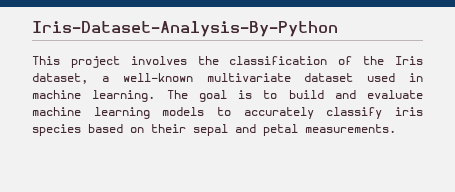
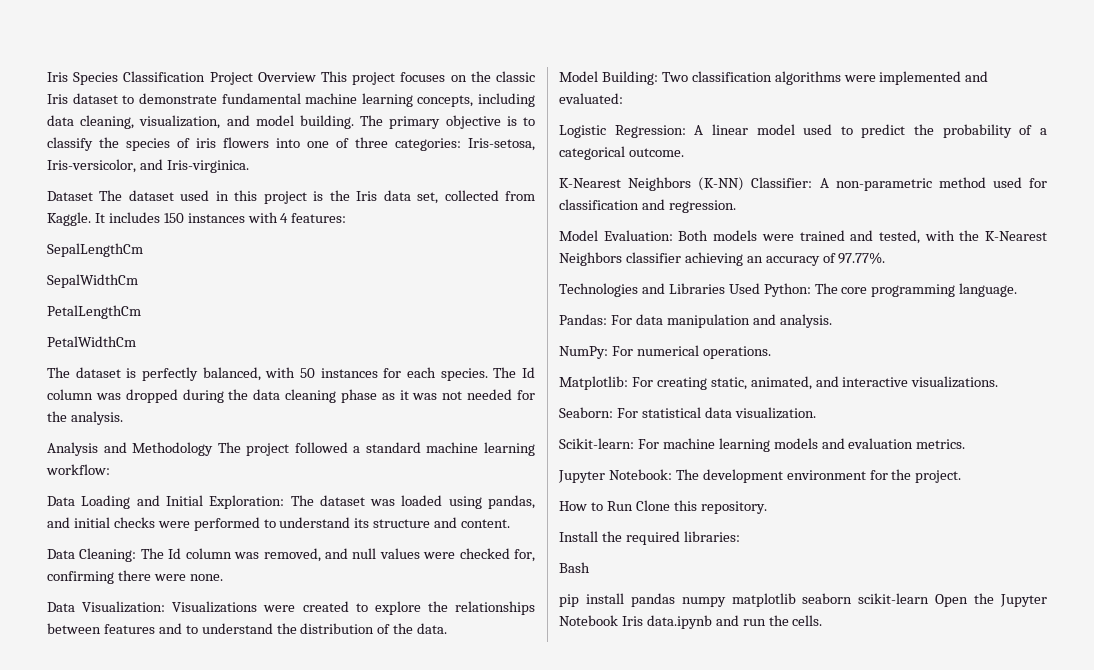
- Iris-Dataset-Analysis-By-Python
- This project involves the classification of the Iris dataset, a well-known multivariate dataset used in machine learning. The goal is to build and evaluate machine learning models to accurately classify iris species based on their sepal and petal measurements.
+ Iris Species Classification Project Overview This project focuses on the classic Iris dataset to demonstrate fundamental machine learning concepts, including data cleaning, visualization, and model building. The primary objective is to classify the species of iris flowers into one of three categories: Iris-setosa, Iris-versicolor, and Iris-virginica.
+ Dataset The dataset used in this project is the Iris data set, collected from Kaggle. It includes 150 instances with 4 features:
+ SepalLengthCm
+ SepalWidthCm
+ PetalLengthCm
+ PetalWidthCm
+ The dataset is perfectly balanced, with 50 instances for each species. The Id column was dropped during the data cleaning phase as it was not needed for the analysis.
+ Analysis and Methodology The project followed a standard machine learning workflow:
+ Data Loading and Initial Exploration: The dataset was loaded using pandas, and initial checks were performed to understand its structure and content.
+ Data Cleaning: The Id column was removed, and null values were checked for, confirming there were none.
+ Data Visualization: Visualizations were created to explore the relationships between features and to understand the distribution of the data.
+ Model Building: Two classification algorithms were implemented and evaluated:
+ Logistic Regression: A linear model used to predict the probability of a categorical outcome.
+ K-Nearest Neighbors (K-NN) Classifier: A non-parametric method used for classification and regression.
+ Model Evaluation: Both models were trained and tested, with the K-Nearest Neighbors classifier achieving an accuracy of 97.77%.
+ Technologies and Libraries Used Python: The core programming language.
+ Pandas: For data manipulation and analysis.
+ NumPy: For numerical operations.
+ Matplotlib: For creating static, animated, and interactive visualizations.
+ Seaborn: For statistical data visualization.
+ Scikit-learn: For machine learning models and evaluation metrics.
+ Jupyter Notebook: The development environment for the project.
+ How to Run Clone this repository.
+ Install the required libraries:
+ Bash
+ pip install pandas numpy matplotlib seaborn scikit-learn Open the Jupyter Notebook Iris data.ipynb and run the cells.

